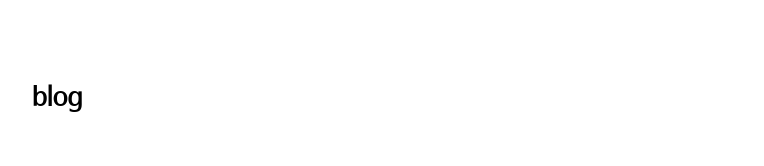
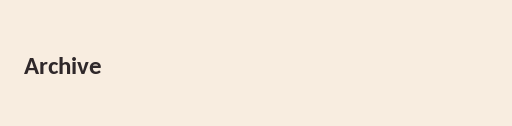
- blog
+ Archive

